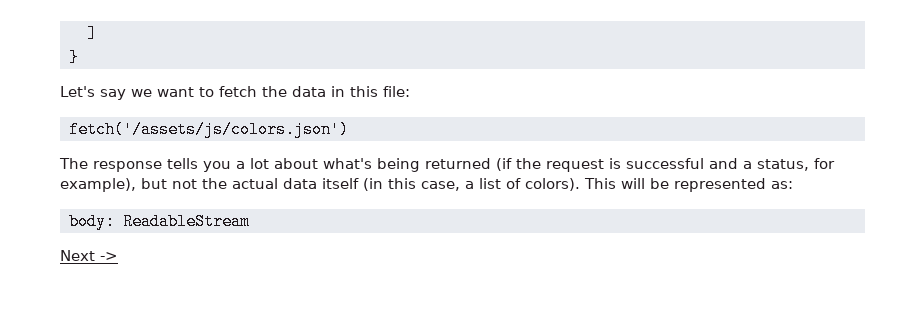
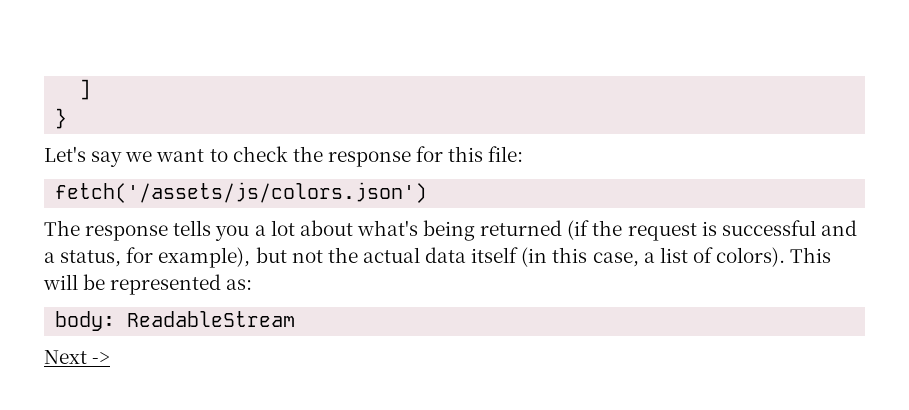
- Let's say we want to fetch the data in this file:
+ Let's say we want to check the response for this file:

